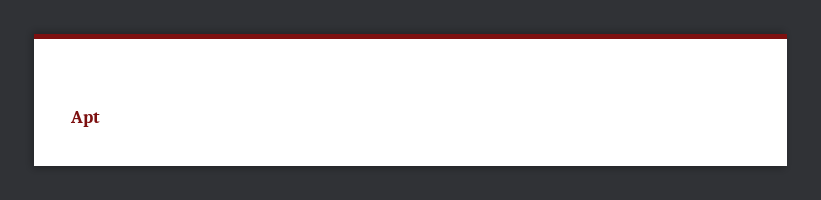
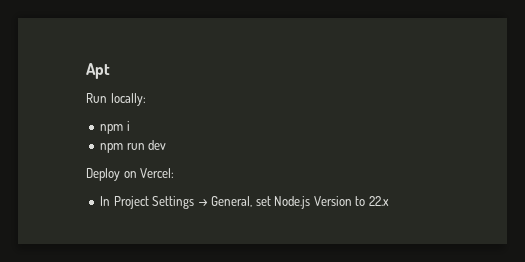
+ Run locally:
+ npm i
+ npm run dev
+ Deploy on Vercel:
+ In Project Settings → General, set Node.js Version to 22.x

